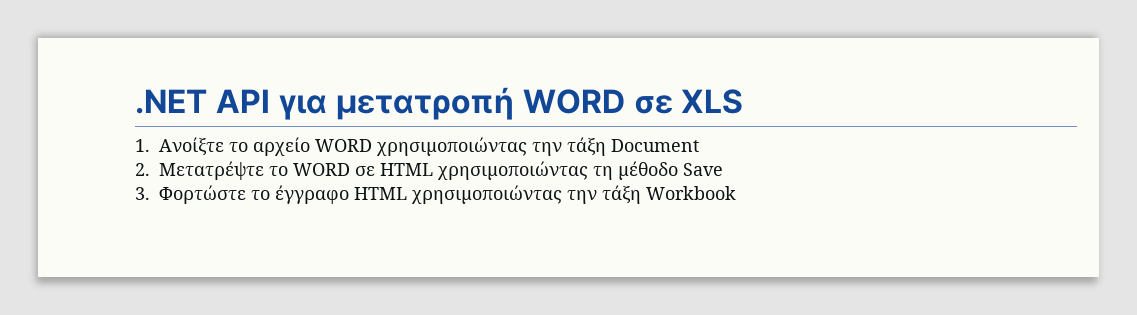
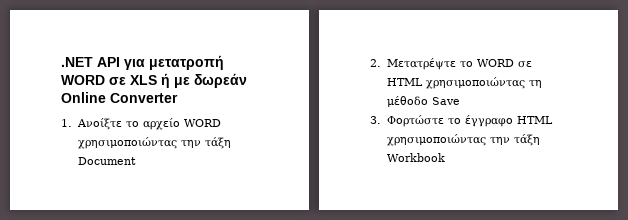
- .NET API για μετατροπή WORD σε XLS
+ .NET API για μετατροπή WORD σε XLS ή με δωρεάν Online Converter

